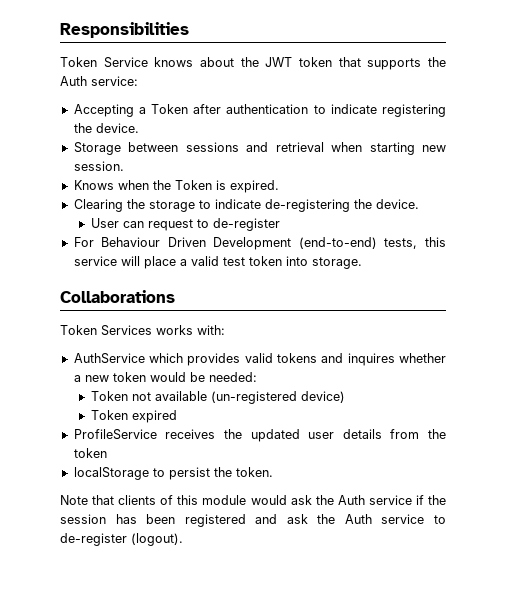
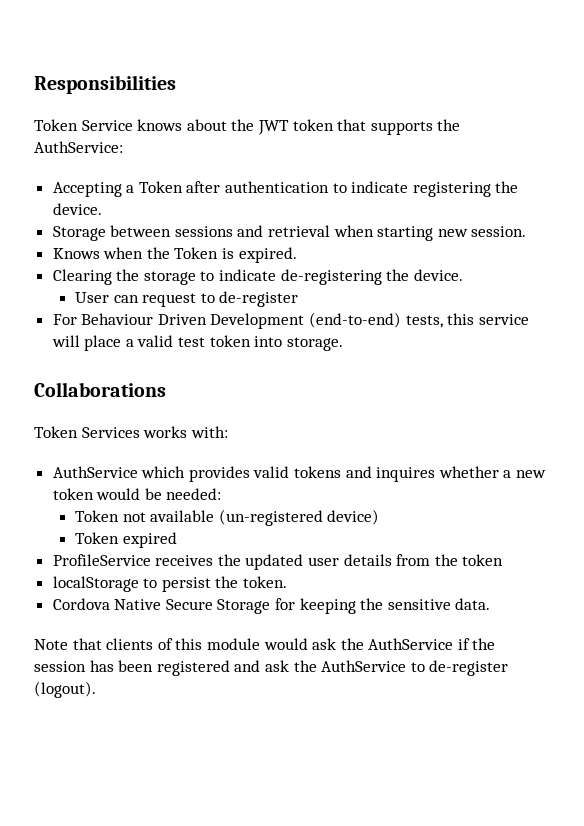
- Token Service knows about the JWT token that supports the Auth service:
+ Token Service knows about the JWT token that supports the AuthService:
+ Cordova Native Secure Storage for keeping the sensitive data.
- Note that clients of this module would ask the Auth service if the session has been registered and ask the Auth service to de-register (logout).
+ Note that clients of this module would ask the AuthService if the session has been registered and ask the AuthService to de-register (logout).

